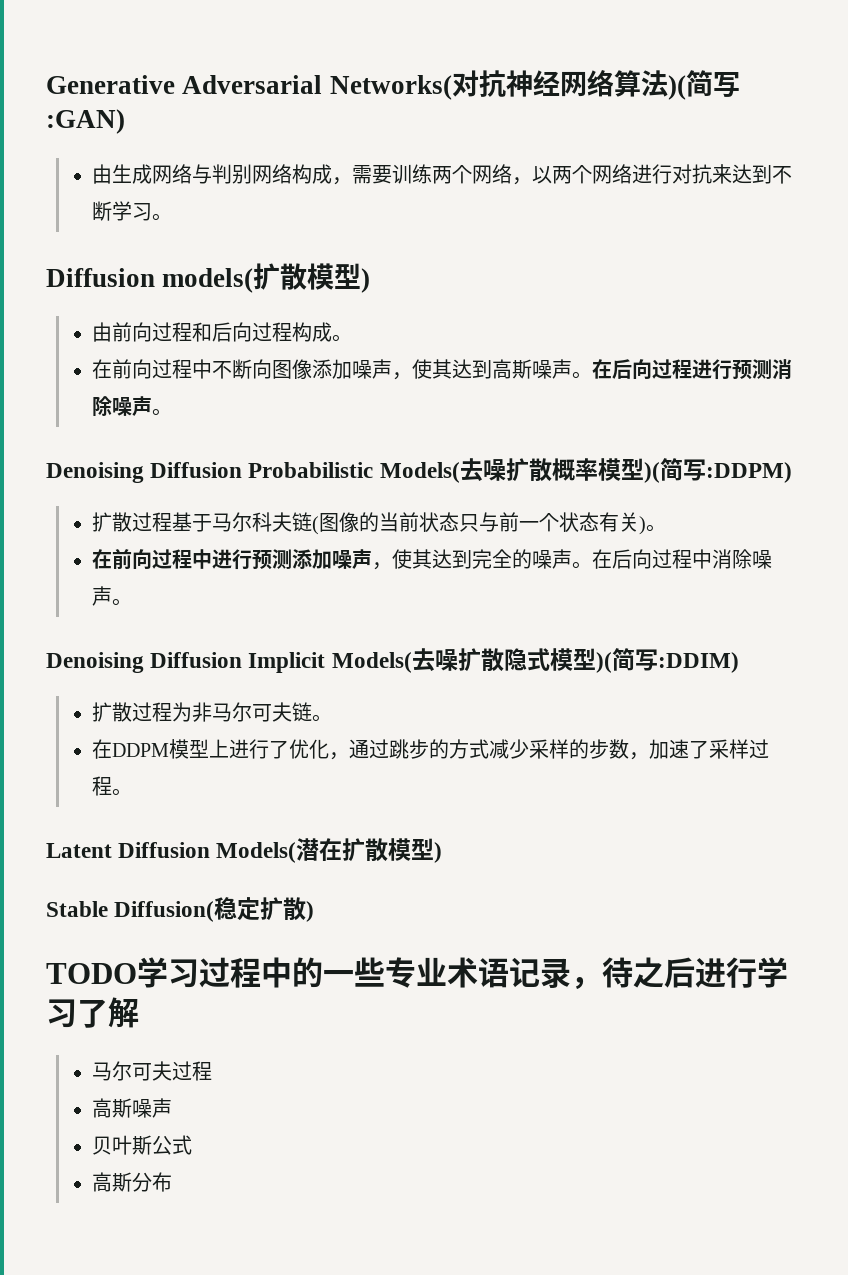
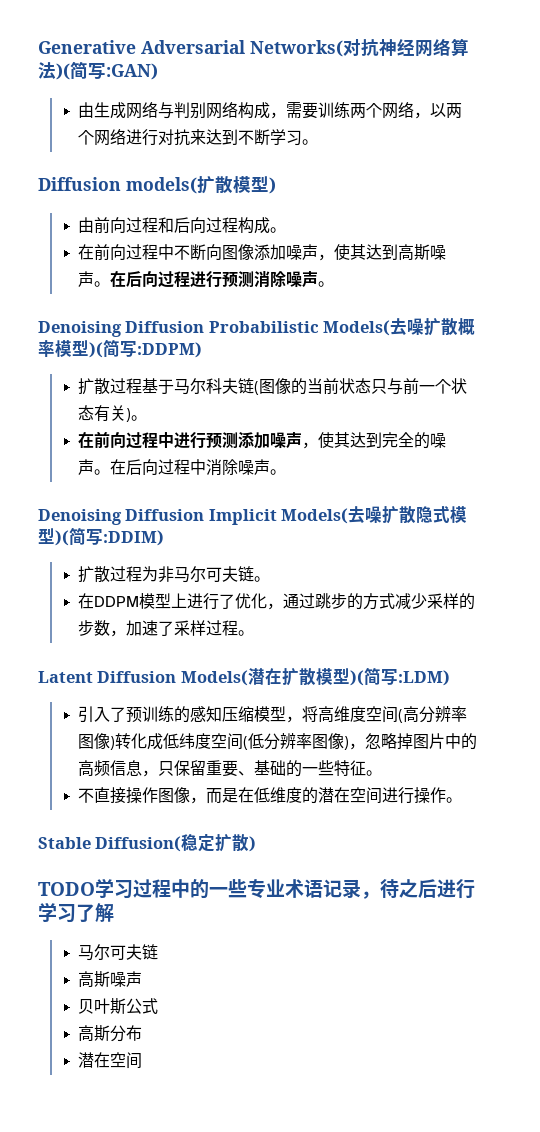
- Latent Diffusion Models(潜在扩散模型)
+ Latent Diffusion Models(潜在扩散模型)(简写:LDM)
+ 引入了预训练的感知压缩模型，将高维度空间(高分辨率图像)转化成低纬度空间(低分辨率图像)，忽略掉图片中的高频信息，只保留重要、基础的一些特征。
+ 不直接操作图像，而是在低维度的潜在空间进行操作。
  TODO学习过程中的一些专业术语记录，待之后进行学习了解
- 马尔可夫过程
+ 马尔可夫链
  高斯分布
+ 潜在空间

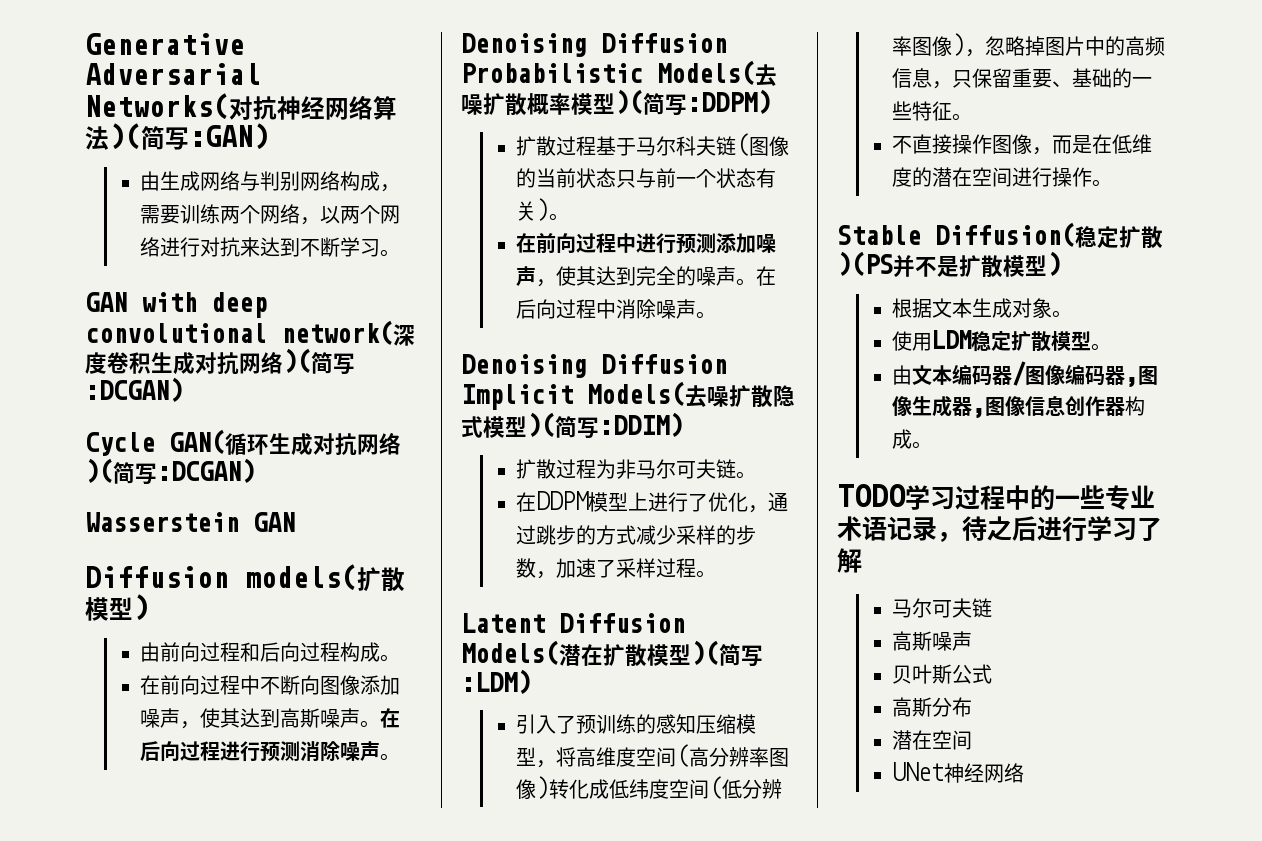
+ GAN with deep convolutional network(深度卷积生成对抗网络)(简写:DCGAN)
+ Cycle GAN(循环生成对抗网络)(简写:DCGAN)
+ Wasserstein GAN
- Stable Diffusion(稳定扩散)
+ Stable Diffusion(稳定扩散)(PS并不是扩散模型)
+ 根据文本生成对象。
+ 使用LDM稳定扩散模型。
+ 由文本编码器/图像编码器,图像生成器,图像信息创作器构成。
+ UNet神经网络

